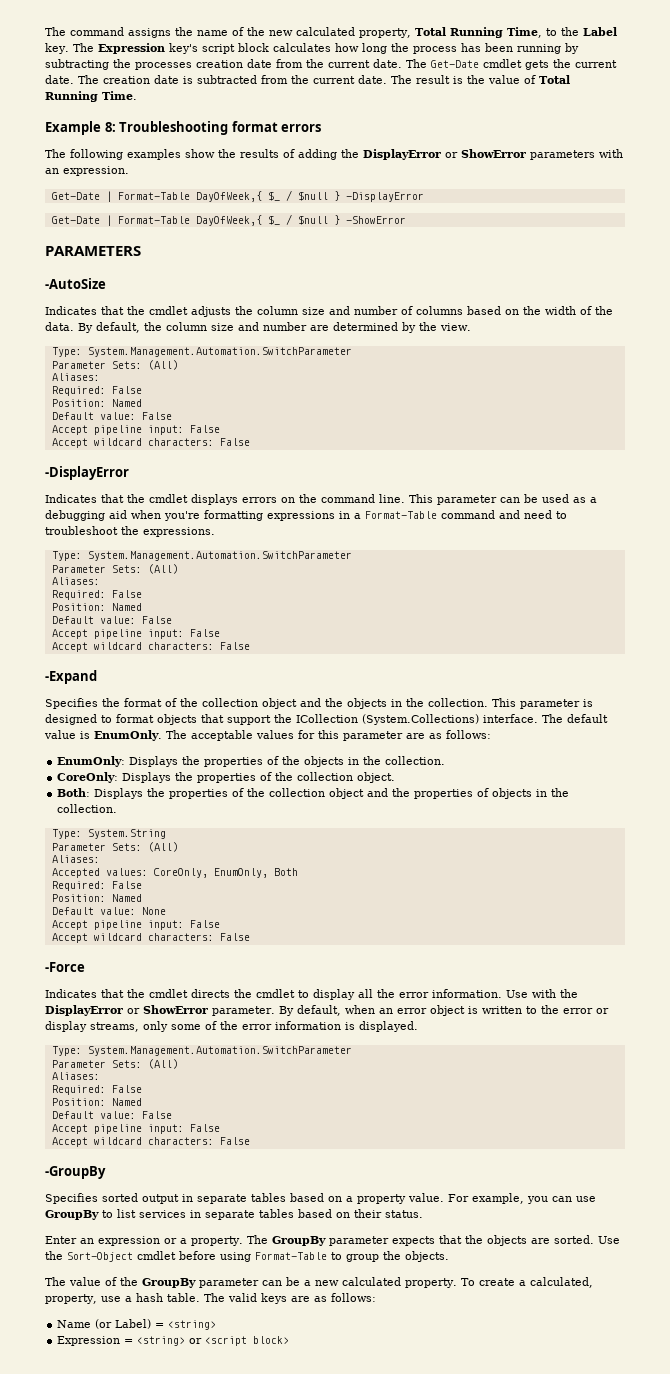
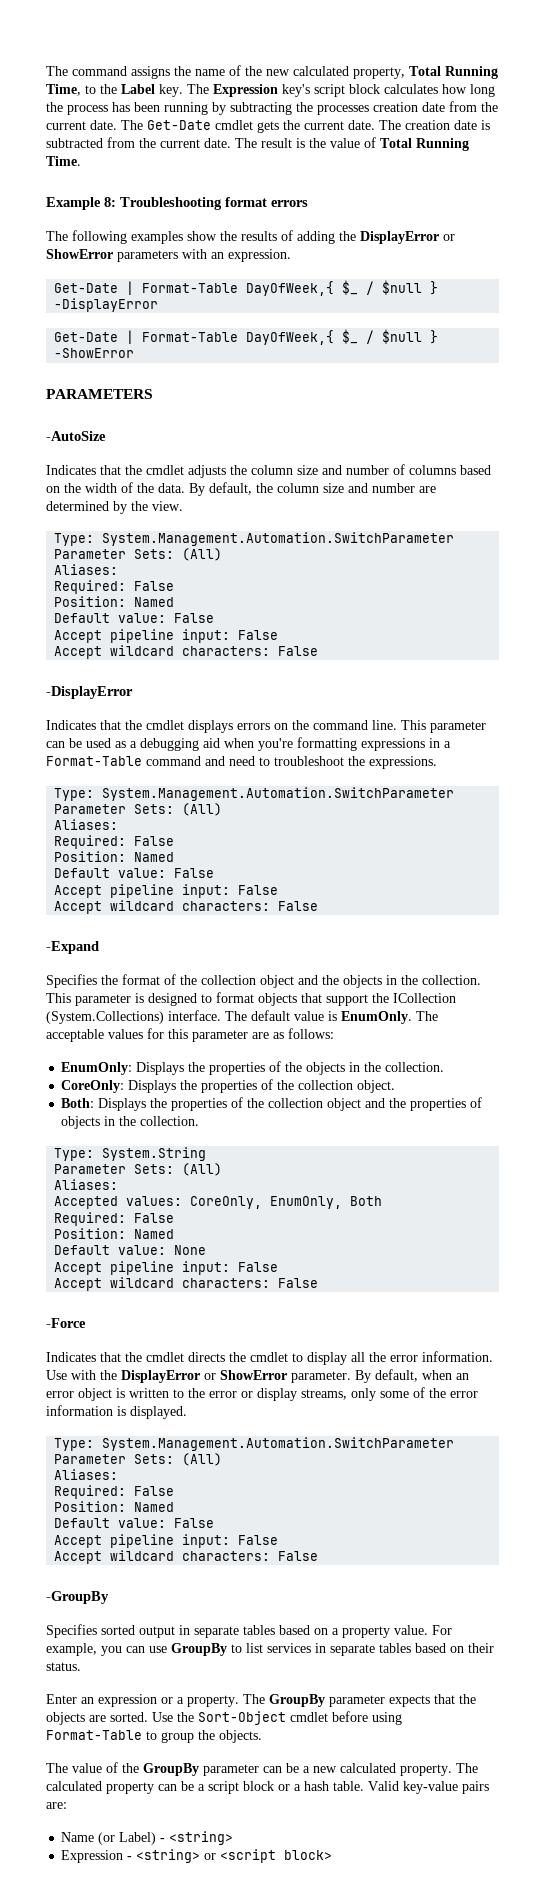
- To create a calculated, property, use a hash table. The valid keys are as follows:
+ The calculated property can be a script block or a hash table. Valid key-value pairs are:
- Name (or Label) = <string>
+ Name (or Label) - <string>
- Expression = <string> or <script block>
+ Expression - <string> or <script block>

